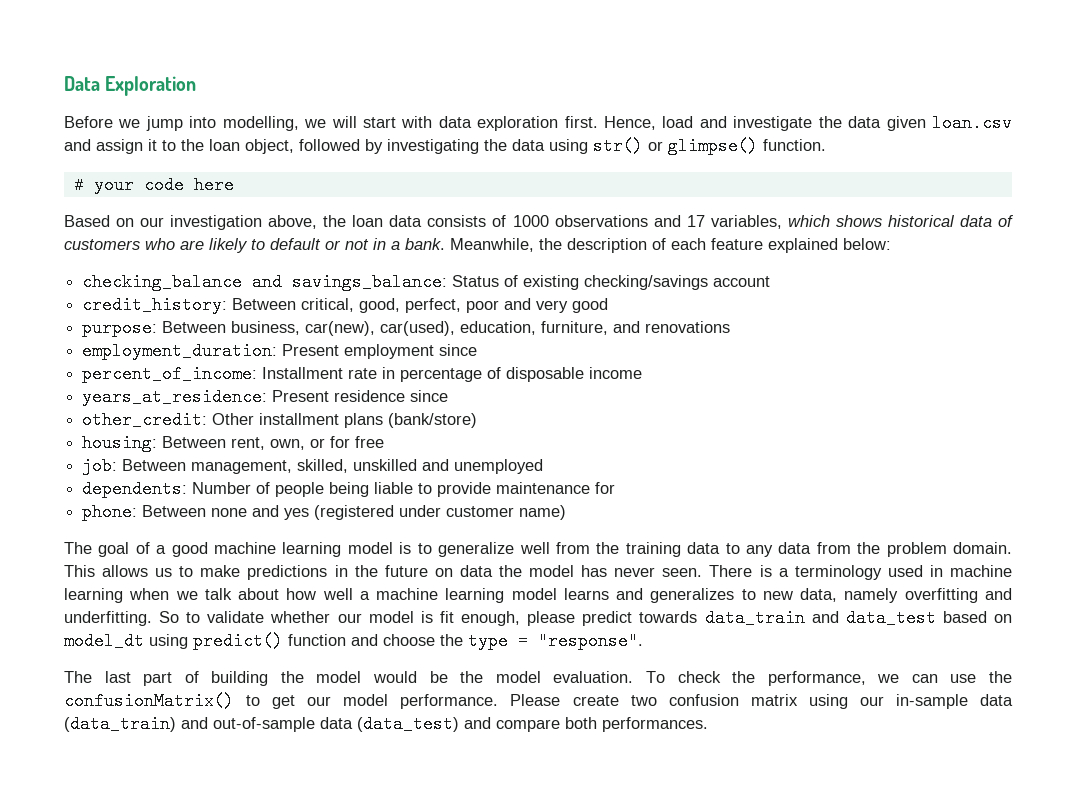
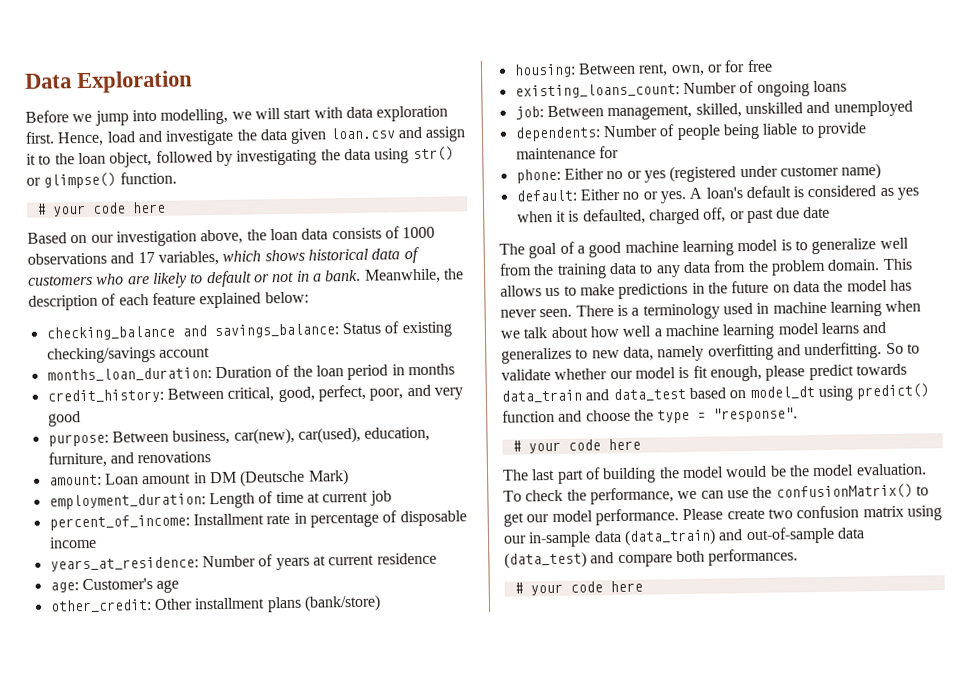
+ months_loan_duration: Duration of the loan period in months
- credit_history: Between critical, good, perfect, poor and very good
+ credit_history: Between critical, good, perfect, poor, and very good
- employment_duration: Present employment since
+ amount: Loan amount in DM (Deutsche Mark)
+ employment_duration: Length of time at current job
- years_at_residence: Present residence since
+ years_at_residence: Number of years at current residence
+ age: Customer's age
+ existing_loans_count: Number of ongoing loans
- phone: Between none and yes (registered under customer name)
+ phone: Either no or yes (registered under customer name)
+ default: Either no or yes. A loan's default is considered as yes when it is defaulted, charged off, or past due date
  So to validate whether our model is fit enough, please predict towards data_train and data_test based on model_dt using predict() function and choose the type = "response".
+ # your code here
  Please create two confusion matrix using our in-sample data (data_train) and out-of-sample data (data_test) and compare both performances.
+ # your code here

